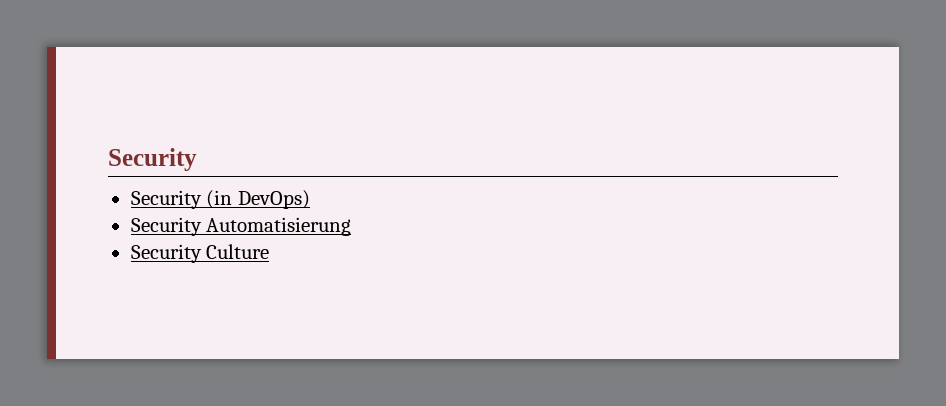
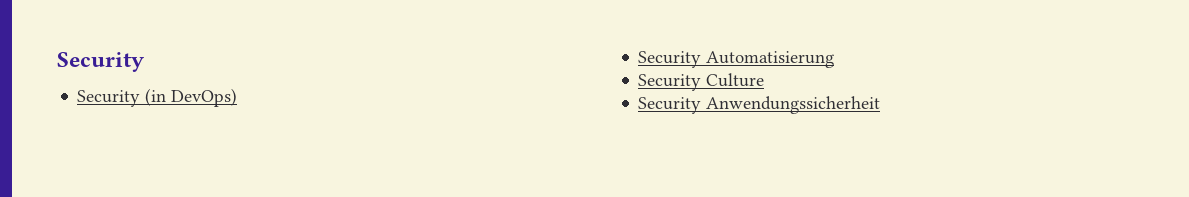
+ Security Anwendungssicherheit

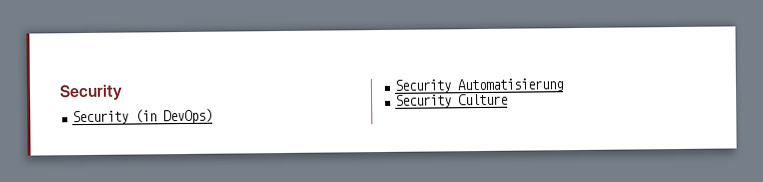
- Security Anwendungssicherheit

